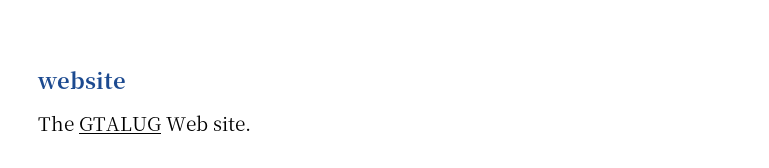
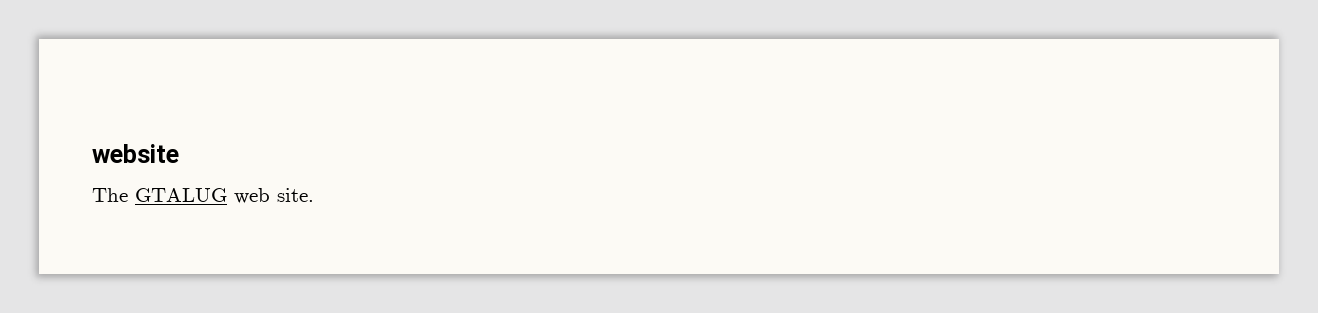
- The GTALUG Web site.
+ The GTALUG web site.

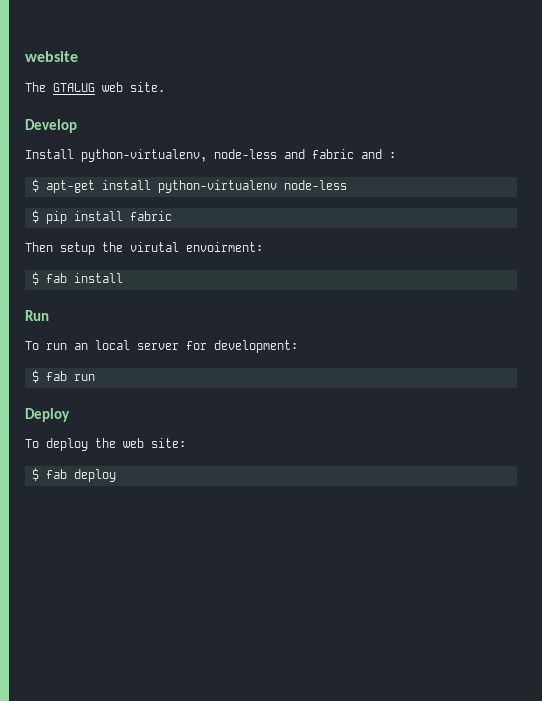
+ Develop
+ Install python-virtualenv, node-less and fabric and :
+ $ apt-get install python-virtualenv node-less
+ $ pip install fabric
+ Then setup the virutal envoirment:
+ $ fab install
+ Run
+ To run an local server for development:
+ $ fab run
+ Deploy
+ To deploy the web site:
+ $ fab deploy

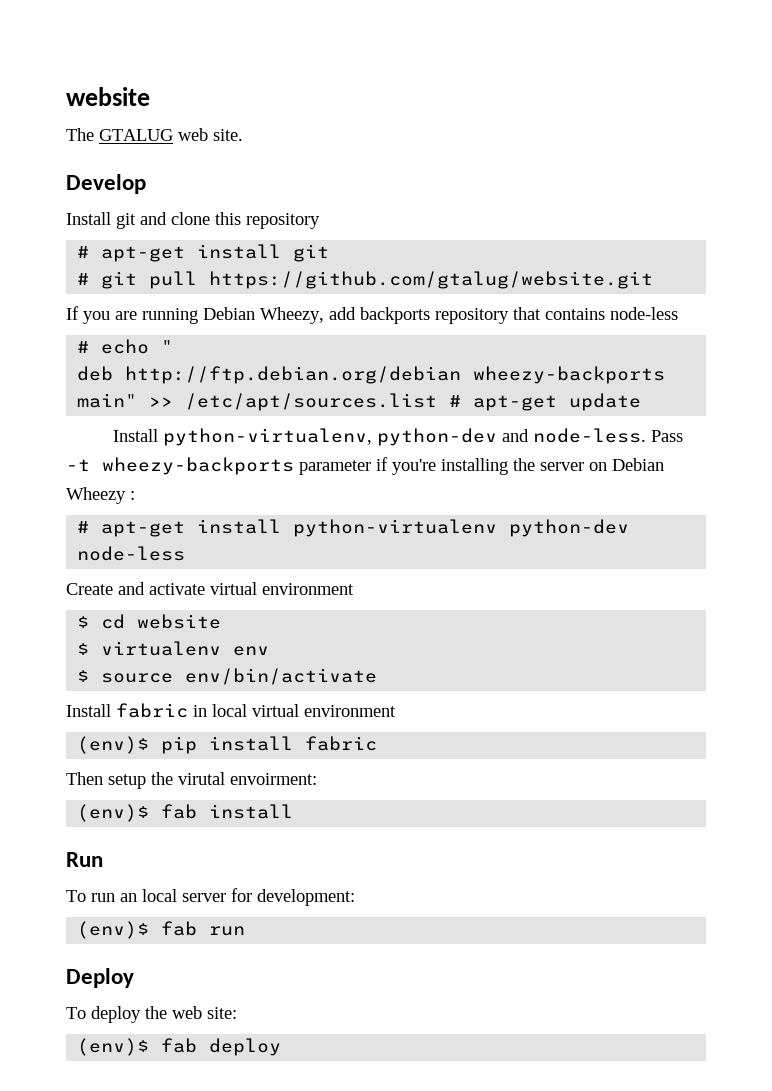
- Install python-virtualenv, node-less and fabric and :
+ Install git and clone this repository
+ # apt-get install git
+ # git pull https://github.com/gtalug/website.git
+ If you are running Debian Wheezy, add backports repository that contains node-less
+ # echo "
+ deb http://ftp.debian.org/debian wheezy-backports main" >> /etc/apt/sources.list # apt-get update
+ Install python-virtualenv, python-dev and node-less. Pass -t wheezy-backports parameter if you're installing the server on Debian Wheezy :
- $ apt-get install python-virtualenv node-less
- $ pip install fabric
+ # apt-get install python-virtualenv python-dev node-less
+ Create and activate virtual environment
+ $ cd website
+ $ virtualenv env
+ $ source env/bin/activate
+ Install fabric in local virtual environment
+ (env)$ pip install fabric
- $ fab install
+ (env)$ fab install
- $ fab run
+ (env)$ fab run
- $ fab deploy
+ (env)$ fab deploy

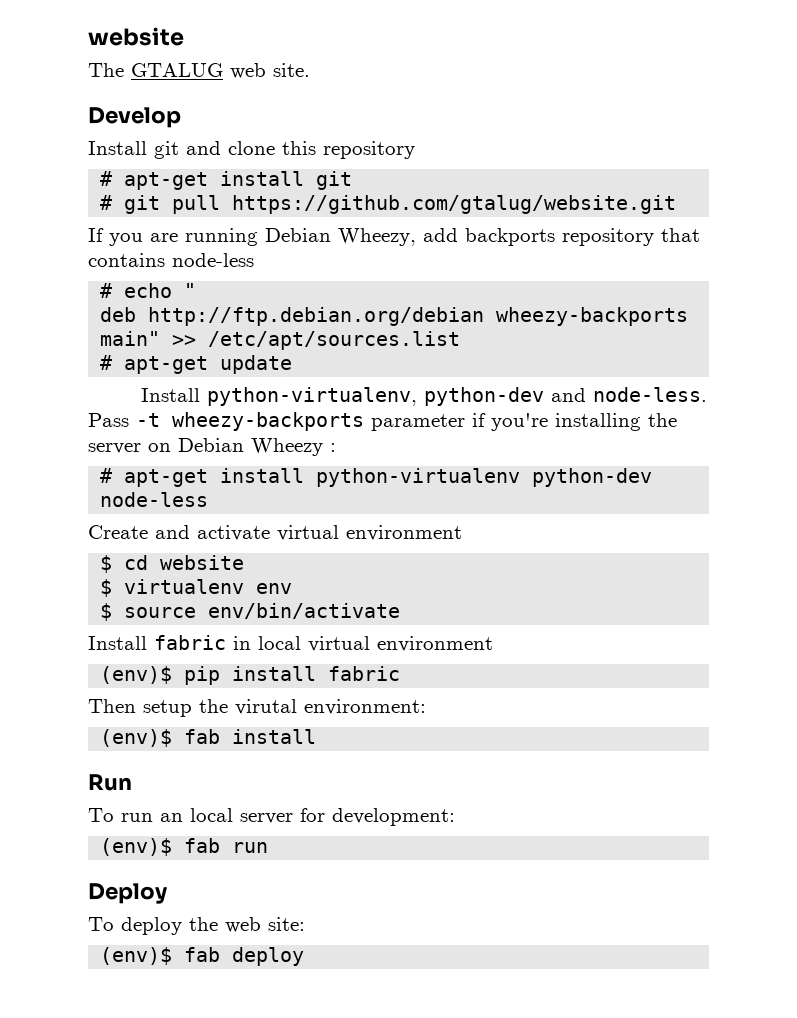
- deb http://ftp.debian.org/debian wheezy-backports main" >> /etc/apt/sources.list # apt-get update
+ deb http://ftp.debian.org/debian wheezy-backports main" >> /etc/apt/sources.list
+ # apt-get update
- Then setup the virutal envoirment:
+ Then setup the virutal environment:

